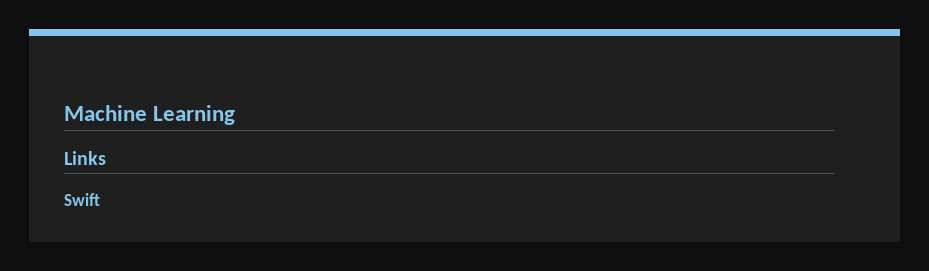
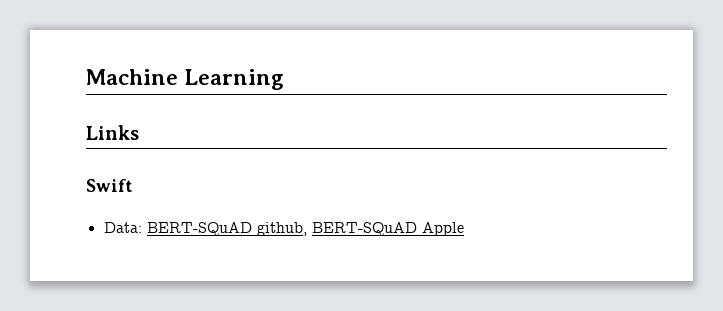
+ Data: BERT-SQuAD github, BERT-SQuAD Apple

